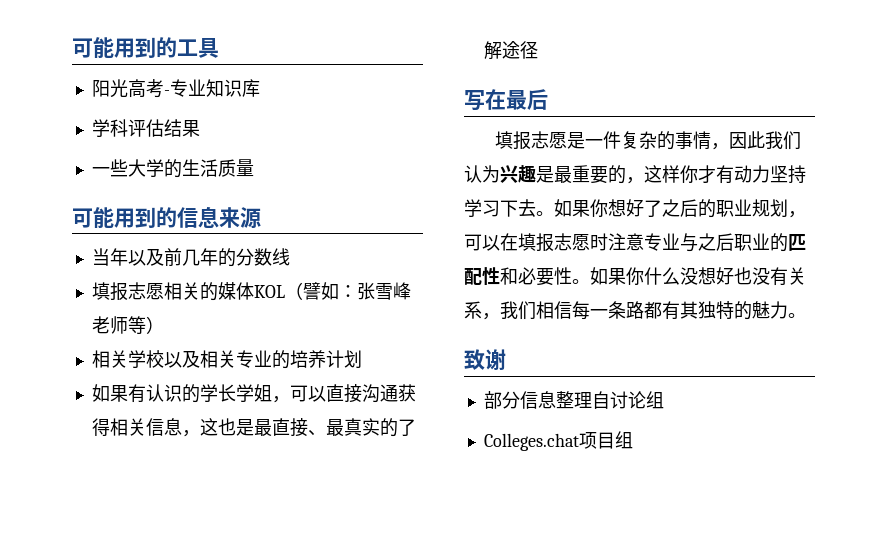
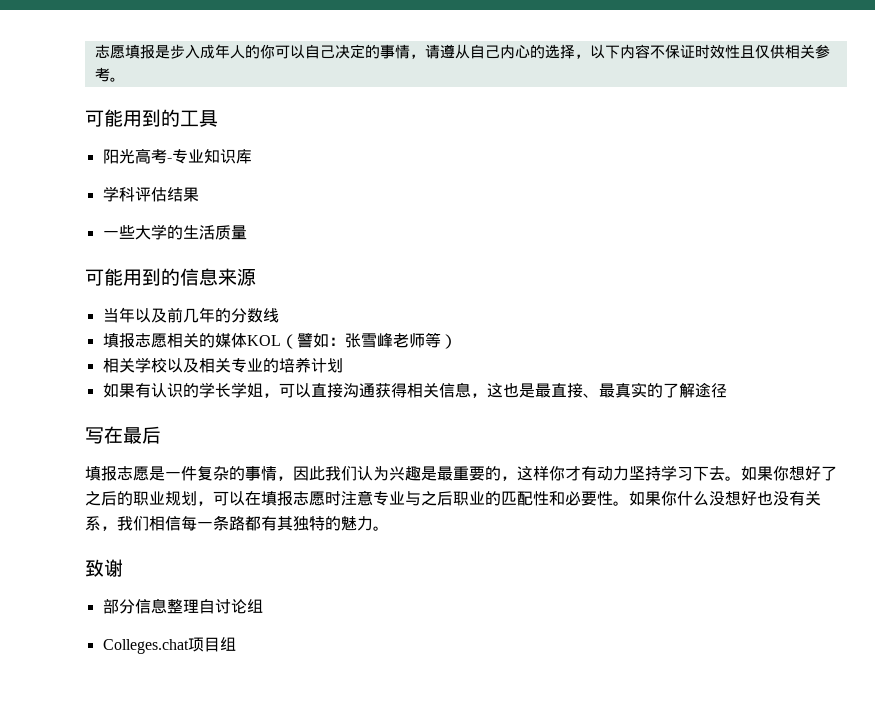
+ 志愿填报是步入成年人的你可以自己决定的事情，请遵从自己内心的选择，以下内容不保证时效性且仅供相关参考。

